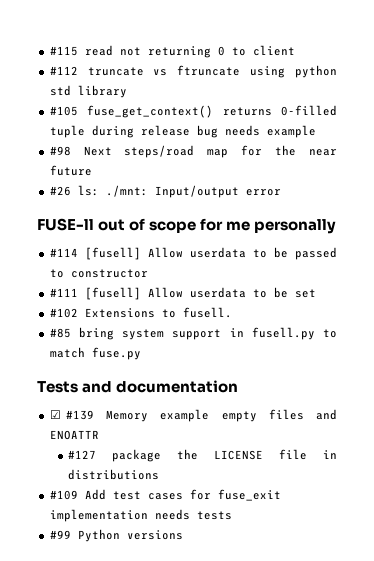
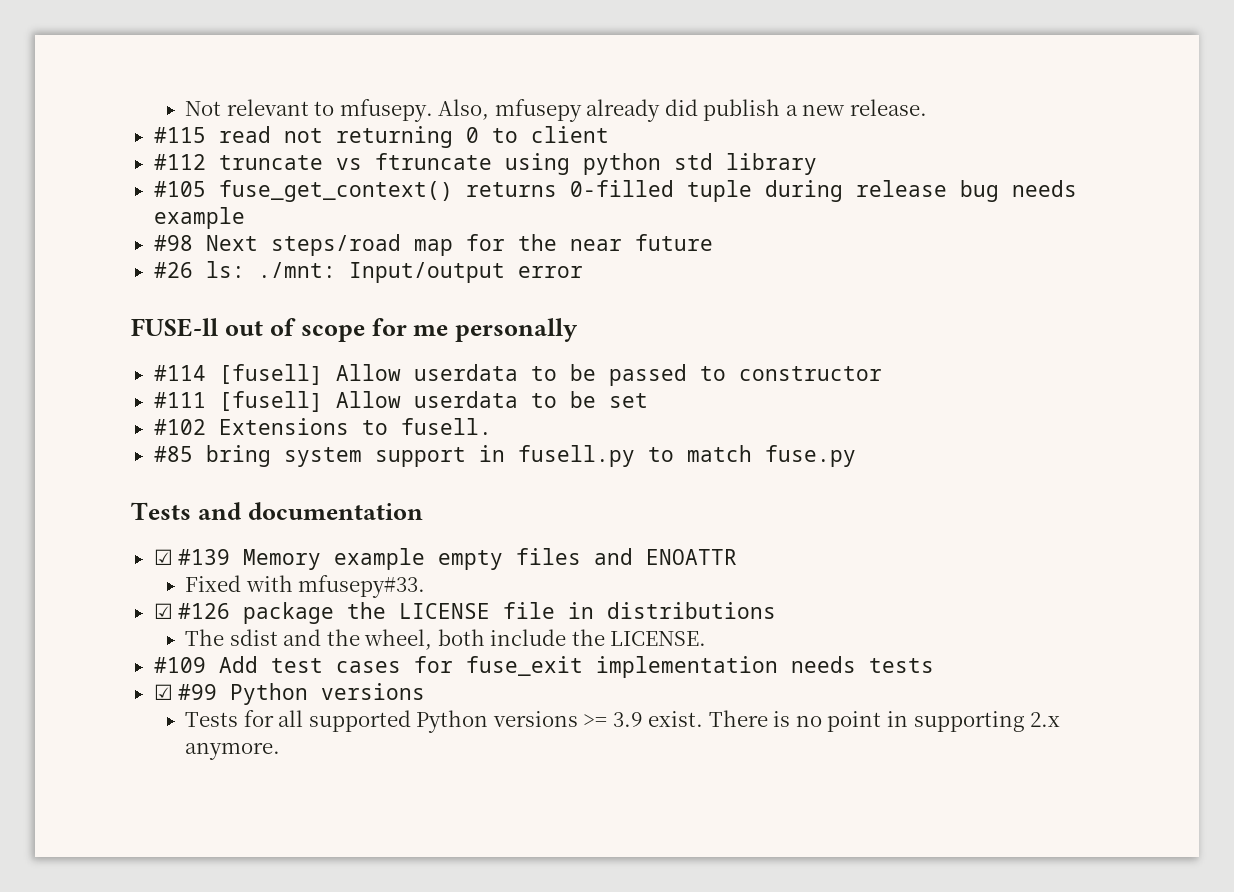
+ Not relevant to mfusepy. Also, mfusepy already did publish a new release.
- #127 package the LICENSE file in distributions
+ Fixed with mfusepy#33.
+ ☑ #126 package the LICENSE file in distributions
+ The sdist and the wheel, both include the LICENSE.
- #99 Python versions
+ ☑ #99 Python versions
+ Tests for all supported Python versions >= 3.9 exist. There is no point in supporting 2.x anymore.

